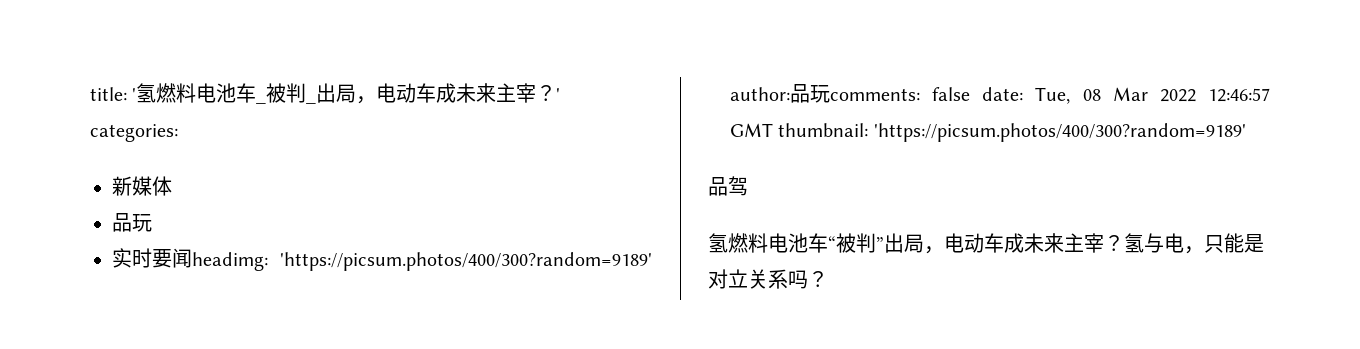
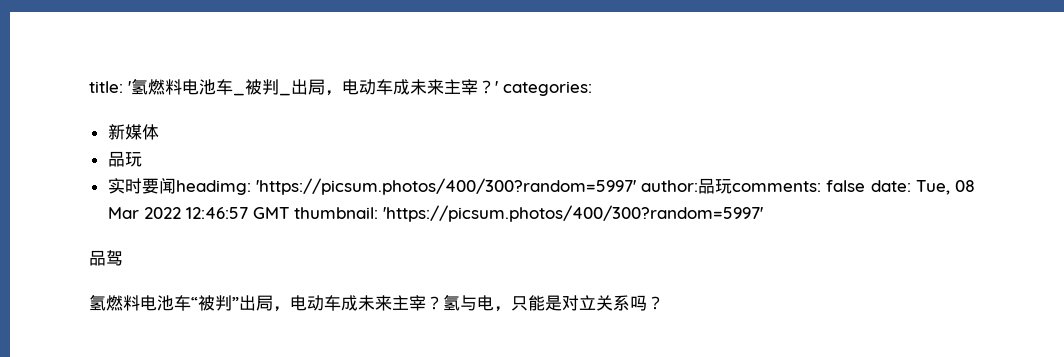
- 实时要闻headimg: 'https://picsum.photos/400/300?random=9189' author:品玩comments: false date: Tue, 08 Mar 2022 12:46:57 GMT thumbnail: 'https://picsum.photos/400/300?random=9189'
+ 实时要闻headimg: 'https://picsum.photos/400/300?random=5997' author:品玩comments: false date: Tue, 08 Mar 2022 12:46:57 GMT thumbnail: 'https://picsum.photos/400/300?random=5997'

